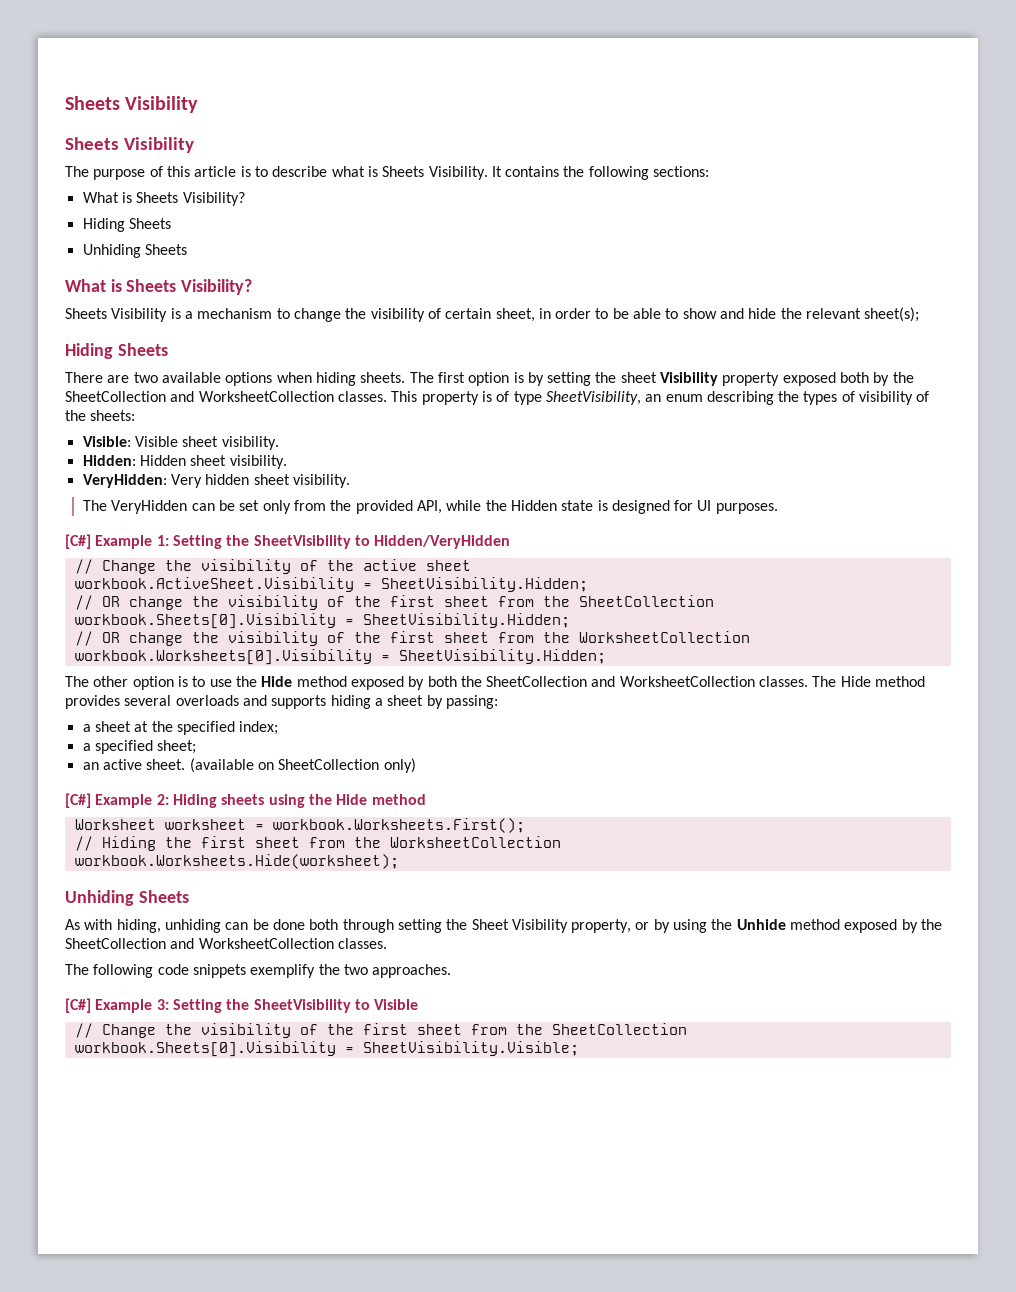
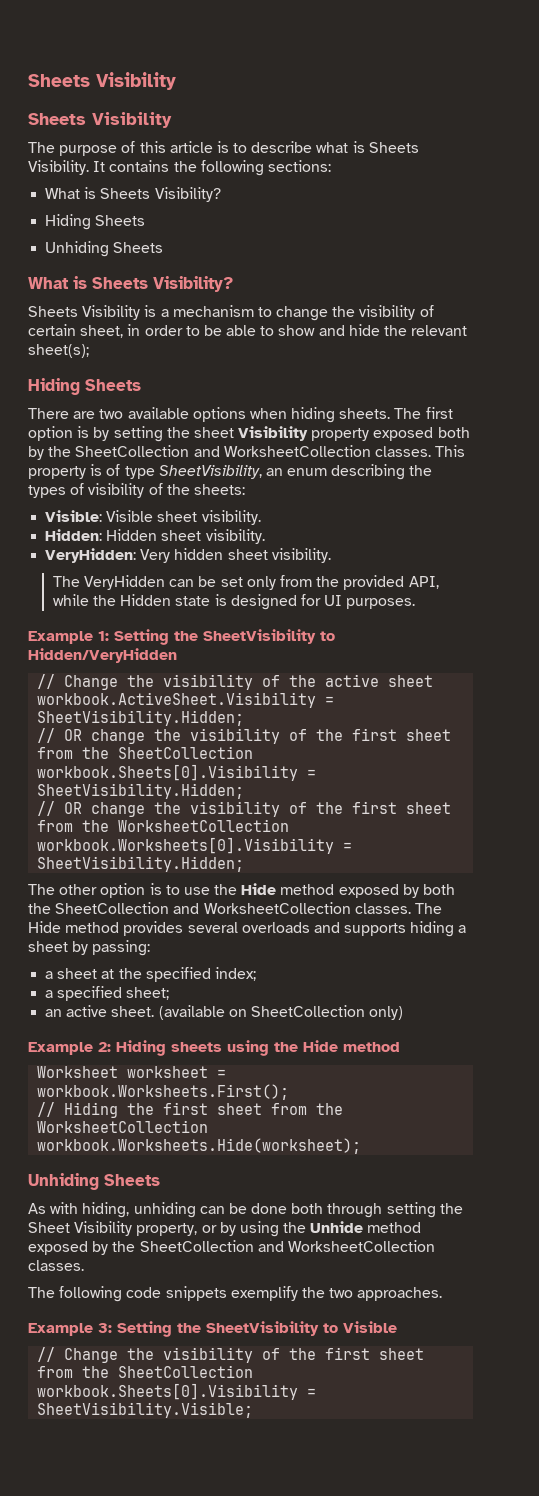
- [C#] Example 1: Setting the SheetVisibility to Hidden/VeryHidden
+ Example 1: Setting the SheetVisibility to Hidden/VeryHidden
- [C#] Example 2: Hiding sheets using the Hide method
+ Example 2: Hiding sheets using the Hide method
- [C#] Example 3: Setting the SheetVisibility to Visible
+ Example 3: Setting the SheetVisibility to Visible

